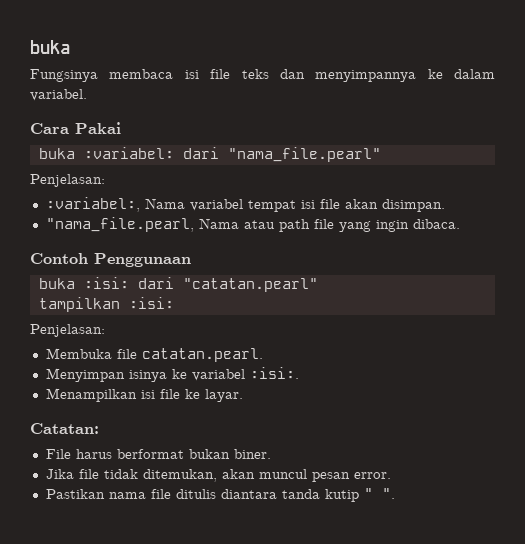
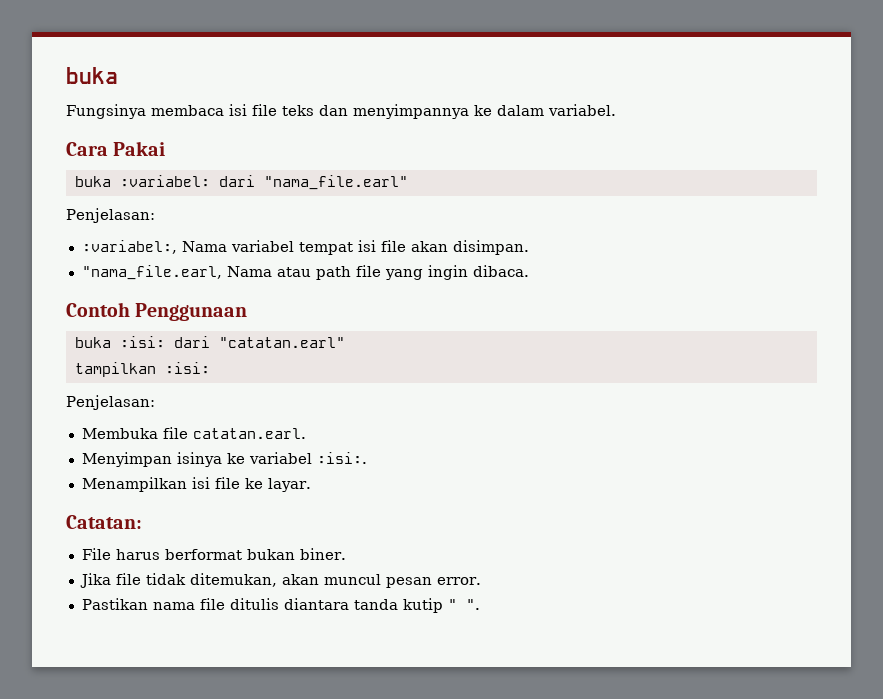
- buka :variabel: dari "nama_file.pearl"
+ buka :variabel: dari "nama_file.earl"
- "nama_file.pearl, Nama atau path file yang ingin dibaca.
+ "nama_file.earl, Nama atau path file yang ingin dibaca.
- buka :isi: dari "catatan.pearl"
+ buka :isi: dari "catatan.earl"
- Membuka file catatan.pearl.
+ Membuka file catatan.earl.

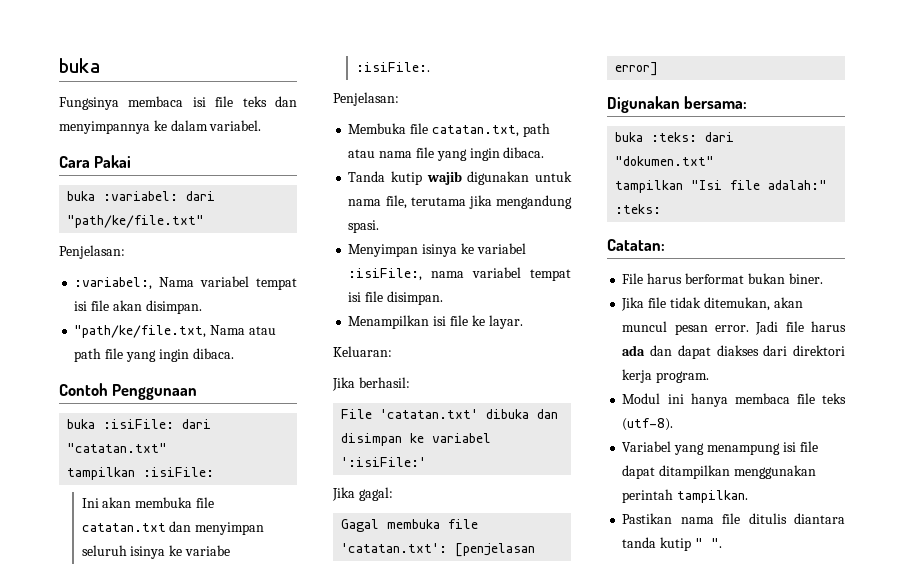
- buka :variabel: dari "nama_file.earl"
+ buka :variabel: dari "path/ke/file.txt"
- "nama_file.earl, Nama atau path file yang ingin dibaca.
+ "path/ke/file.txt, Nama atau path file yang ingin dibaca.
- buka :isi: dari "catatan.earl"
- tampilkan :isi:
+ buka :isiFile: dari "catatan.txt"
+ tampilkan :isiFile:
+ Ini akan membuka file catatan.txt dan menyimpan seluruh isinya ke variabe :isiFile:.
  Penjelasan:
- Membuka file catatan.earl.
- Menyimpan isinya ke variabel :isi:.
+ Membuka file catatan.txt, path atau nama file yang ingin dibaca.
+ Tanda kutip wajib digunakan untuk nama file, terutama jika mengandung spasi.
+ Menyimpan isinya ke variabel :isiFile:, nama variabel tempat isi file disimpan.
+ Keluaran:
+ Jika berhasil:
+ File 'catatan.txt' dibuka dan disimpan ke variabel ':isiFile:'
+ Jika gagal:
+ Gagal membuka file 'catatan.txt': [penjelasan error]
+ Digunakan bersama:
+ buka :teks: dari "dokumen.txt"
+ tampilkan "Isi file adalah:" :teks:
+ Jadi file harus ada dan dapat diakses dari direktori kerja program.
+ Modul ini hanya membaca file teks (utf-8).
+ Variabel yang menampung isi file dapat ditampilkan menggunakan perintah tampilkan.

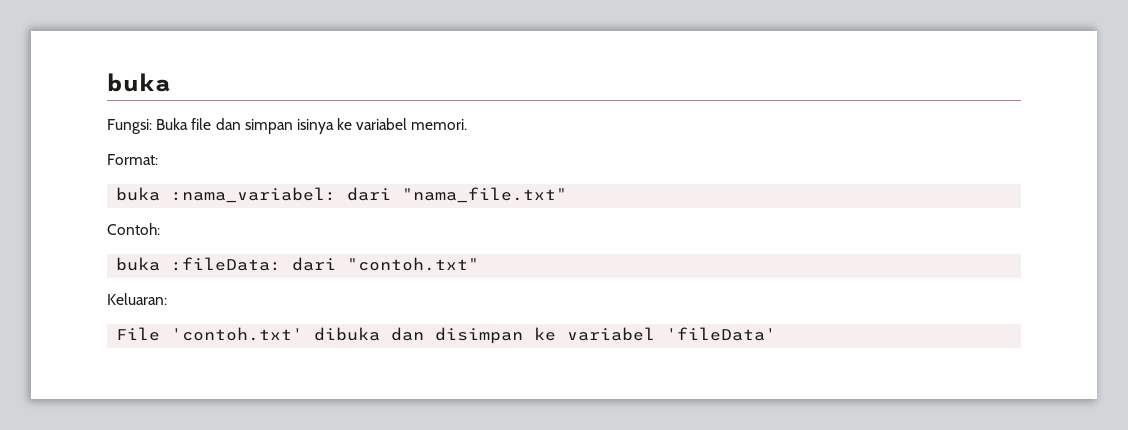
- Fungsinya membaca isi file teks dan menyimpannya ke dalam variabel.
- Cara Pakai
- buka :variabel: dari "path/ke/file.txt"
- Penjelasan:
- :variabel:, Nama variabel tempat isi file akan disimpan.
- "path/ke/file.txt, Nama atau path file yang ingin dibaca.
- Contoh Penggunaan
- buka :isiFile: dari "catatan.txt"
- tampilkan :isiFile:
- Ini akan membuka file catatan.txt dan menyimpan seluruh isinya ke variabe :isiFile:.
- Penjelasan:
- Membuka file catatan.txt, path atau nama file yang ingin dibaca.
- Tanda kutip wajib digunakan untuk nama file, terutama jika mengandung spasi.
- Menyimpan isinya ke variabel :isiFile:, nama variabel tempat isi file disimpan.
- Menampilkan isi file ke layar.
+ Fungsi: Buka file dan simpan isinya ke variabel memori.
+ Format:
+ buka :nama_variabel: dari "nama_file.txt"
+ Contoh:
+ buka :fileData: dari "contoh.txt"
- Jika berhasil:
- File 'catatan.txt' dibuka dan disimpan ke variabel ':isiFile:'
- Jika gagal:
- Gagal membuka file 'catatan.txt': [penjelasan error]
- Digunakan bersama:
- buka :teks: dari "dokumen.txt"
- tampilkan "Isi file adalah:" :teks:
- Catatan:
- File harus berformat bukan biner.
- Jika file tidak ditemukan, akan muncul pesan error. Jadi file harus ada dan dapat diakses dari direktori kerja program.
- Modul ini hanya membaca file teks (utf-8).
- Variabel yang menampung isi file dapat ditampilkan menggunakan perintah tampilkan.
- Pastikan nama file ditulis diantara tanda kutip " ".
+ File 'contoh.txt' dibuka dan disimpan ke variabel 'fileData'

